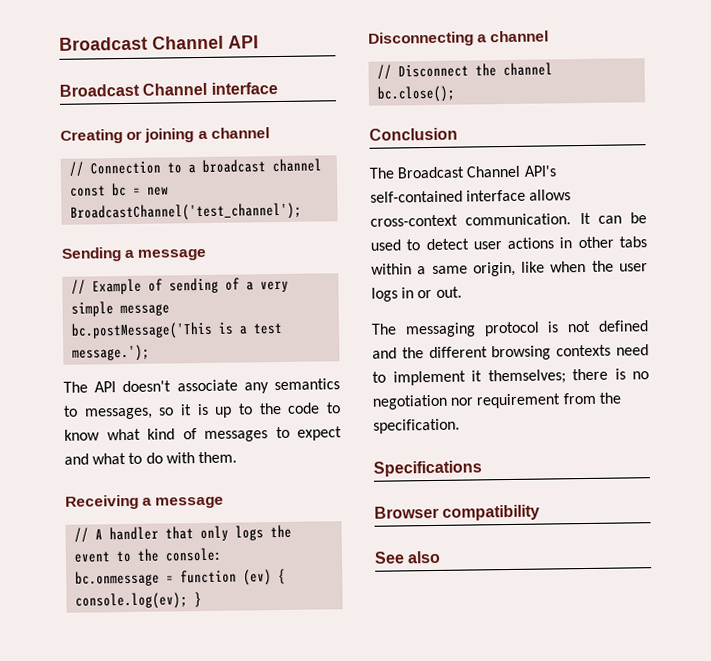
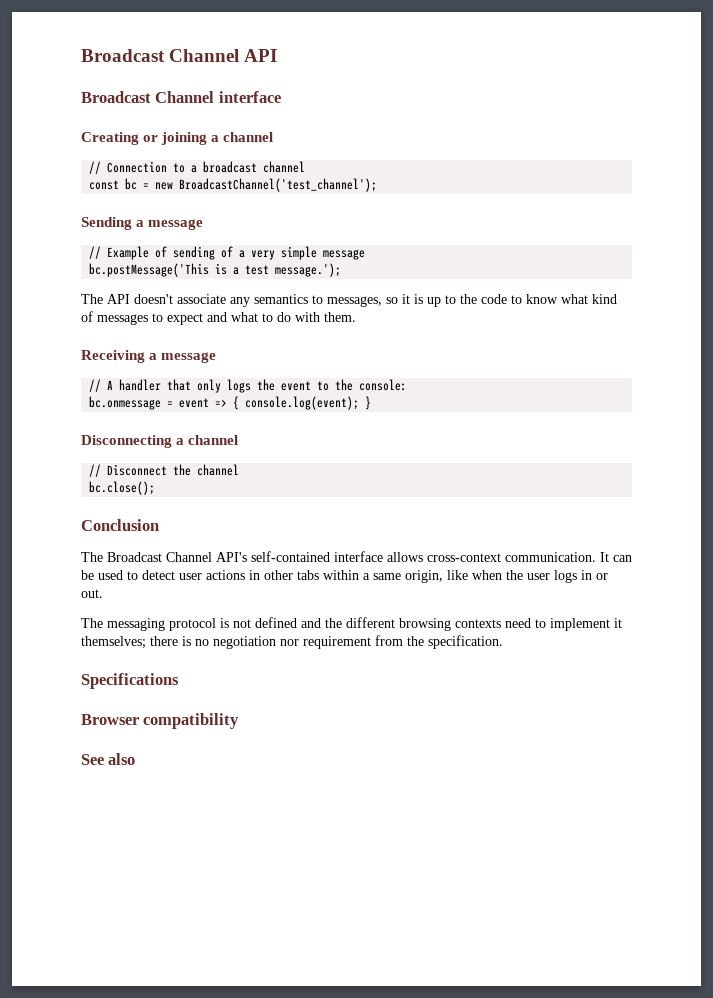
- bc.onmessage = function (ev) { console.log(ev); }
+ bc.onmessage = event => { console.log(event); }

